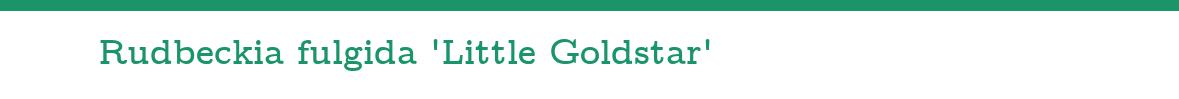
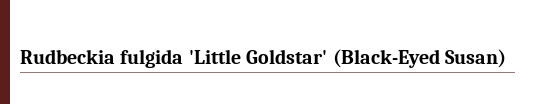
- Rudbeckia fulgida 'Little Goldstar'
+ Rudbeckia fulgida 'Little Goldstar' (Black-Eyed Susan)

